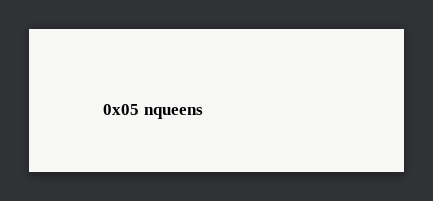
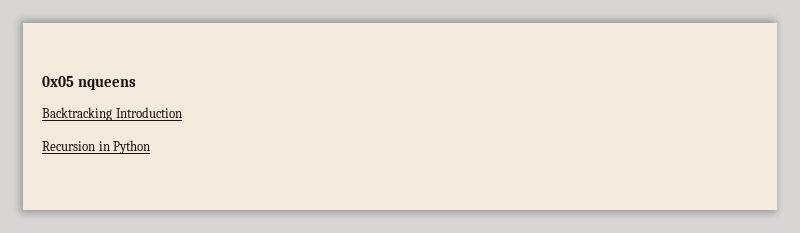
+ Backtracking Introduction
+ Recursion in Python

